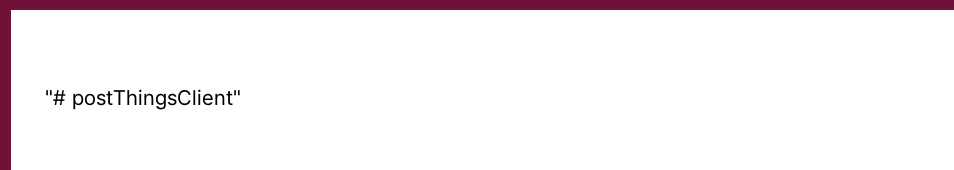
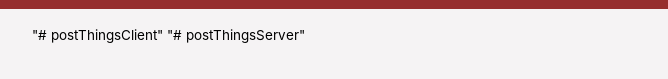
- "# postThingsClient"
+ "# postThingsClient" "# postThingsServer"

